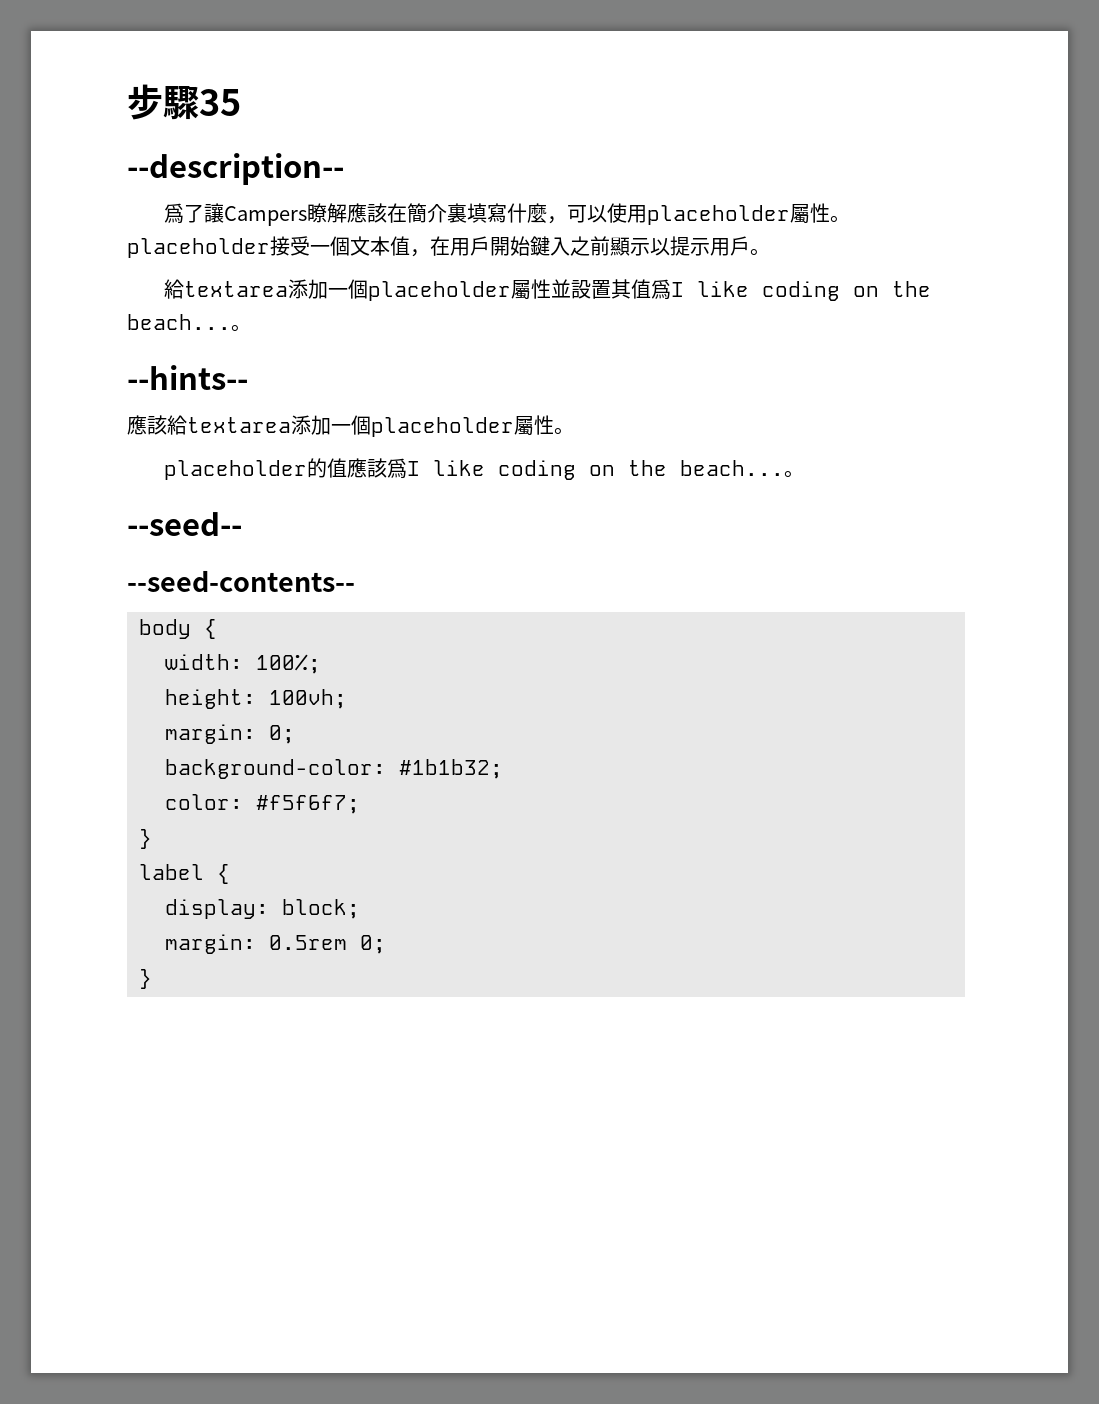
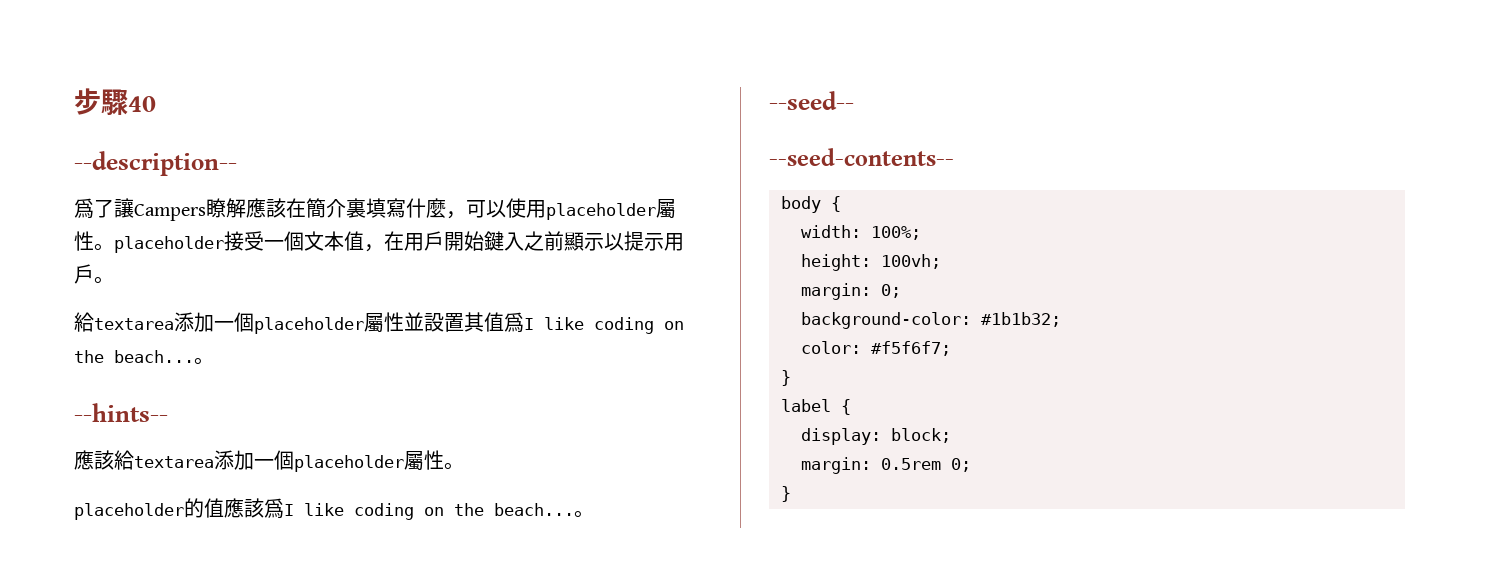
- 步驟35
+ 步驟40

